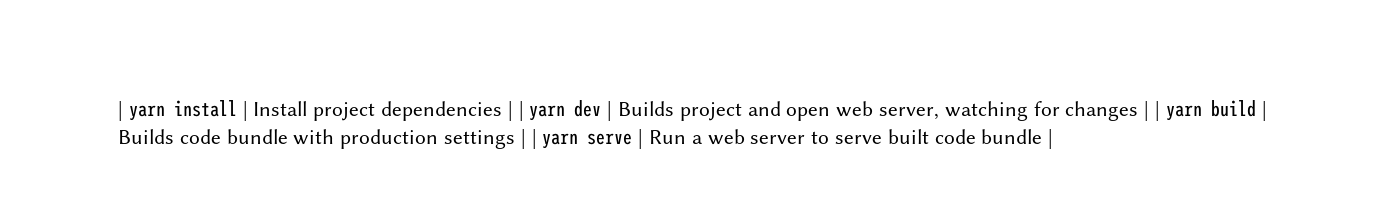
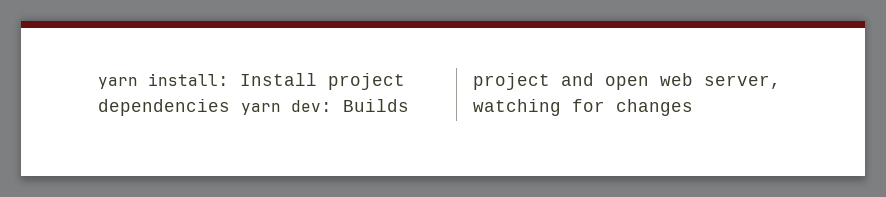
- | yarn install | Install project dependencies | | yarn dev | Builds project and open web server, watching for changes | | yarn build | Builds code bundle with production settings | | yarn serve | Run a web server to serve built code bundle |
+ yarn install: Install project dependencies yarn dev: Builds project and open web server, watching for changes

